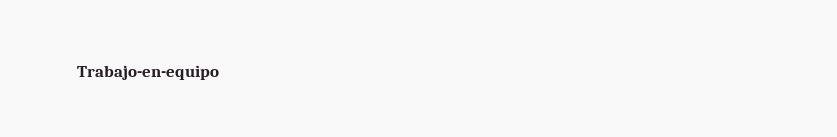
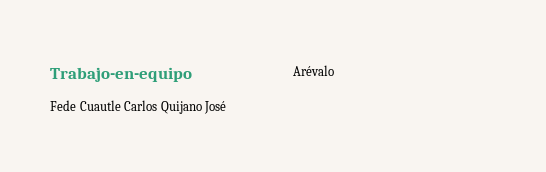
+ Fede Cuautle Carlos Quijano José Arévalo

